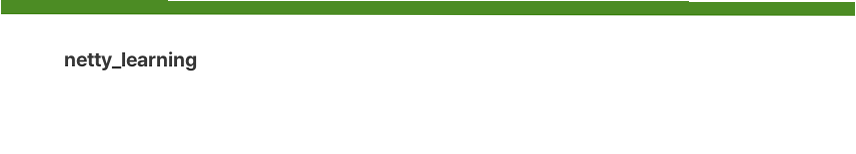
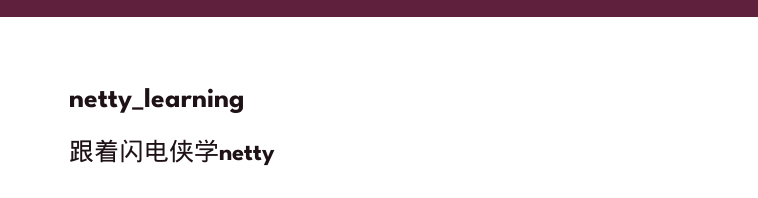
+ 跟着闪电侠学netty

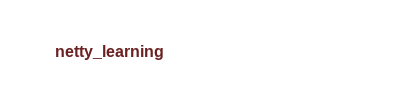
- 跟着闪电侠学netty

